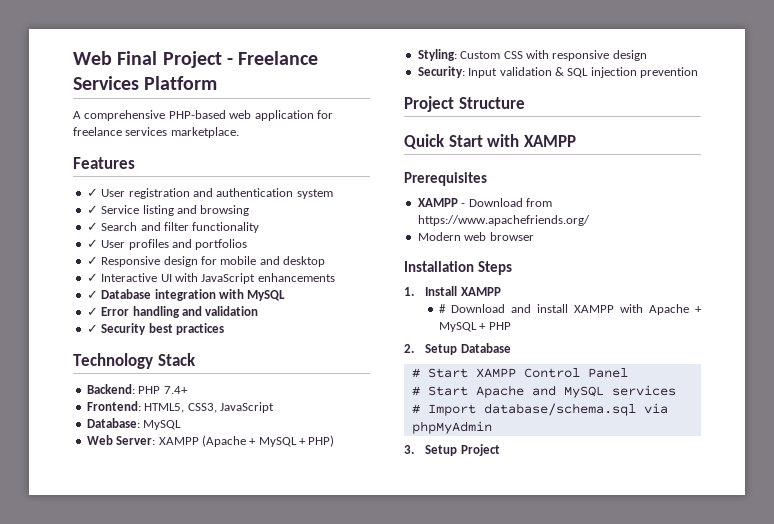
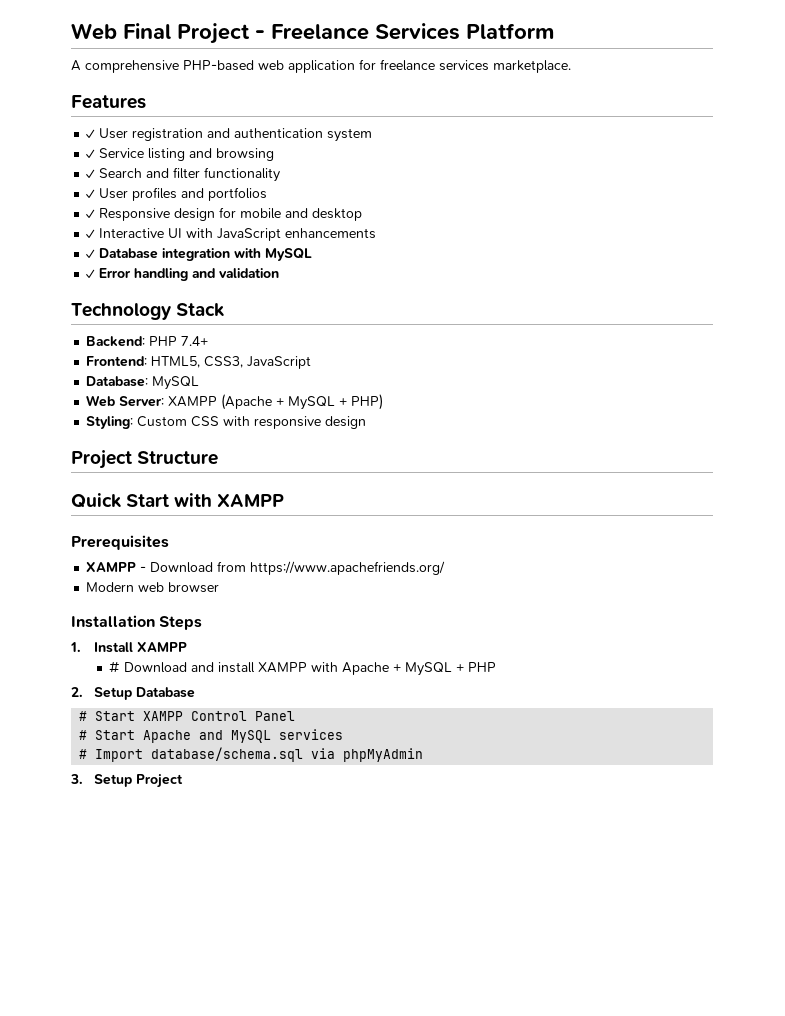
- ✓ Security best practices
- Security: Input validation & SQL injection prevention

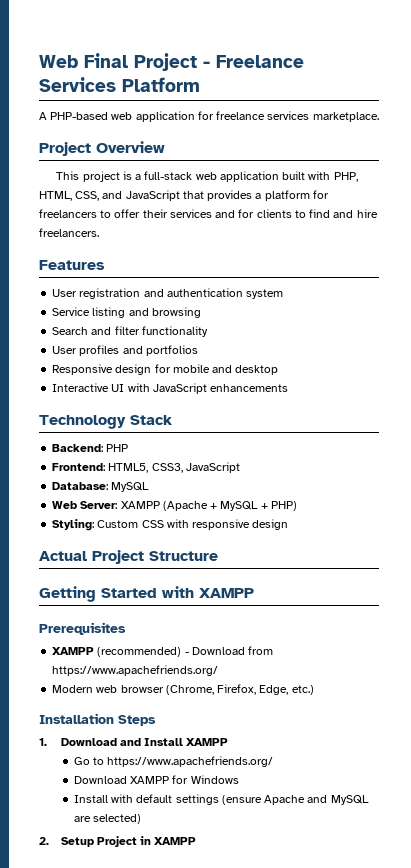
- A comprehensive PHP-based web application for freelance services marketplace.
+ A PHP-based web application for freelance services marketplace.
+ Project Overview
+ This project is a full-stack web application built with PHP, HTML, CSS, and JavaScript that provides a platform for freelancers to offer their services and for clients to find and hire freelancers.
- ✓ User registration and authentication system
+ User registration and authentication system
- ✓ Service listing and browsing
+ Service listing and browsing
- ✓ Search and filter functionality
+ Search and filter functionality
- ✓ User profiles and portfolios
+ User profiles and portfolios
- ✓ Responsive design for mobile and desktop
+ Responsive design for mobile and desktop
- ✓ Interactive UI with JavaScript enhancements
+ Interactive UI with JavaScript enhancements
- ✓ Database integration with MySQL
- ✓ Error handling and validation
- Backend: PHP 7.4+
+ Backend: PHP
- Project Structure
+ Actual Project Structure
- Quick Start with XAMPP
+ Getting Started with XAMPP
- XAMPP - Download from https://www.apachefriends.org/
+ XAMPP (recommended) - Download from https://www.apachefriends.org/
- Modern web browser
+ Modern web browser (Chrome, Firefox, Edge, etc.)
- 1. Install XAMPP
+ 1. Download and Install XAMPP
- # Download and install XAMPP with Apache + MySQL + PHP
- 2. Setup Database
- # Start XAMPP Control Panel
- # Start Apache and MySQL services
- # Import database/schema.sql via phpMyAdmin
- 3. Setup Project
+ Go to https://www.apachefriends.org/
+ Download XAMPP for Windows
+ Install with default settings (ensure Apache and MySQL are selected)
+ 2. Setup Project in XAMPP

